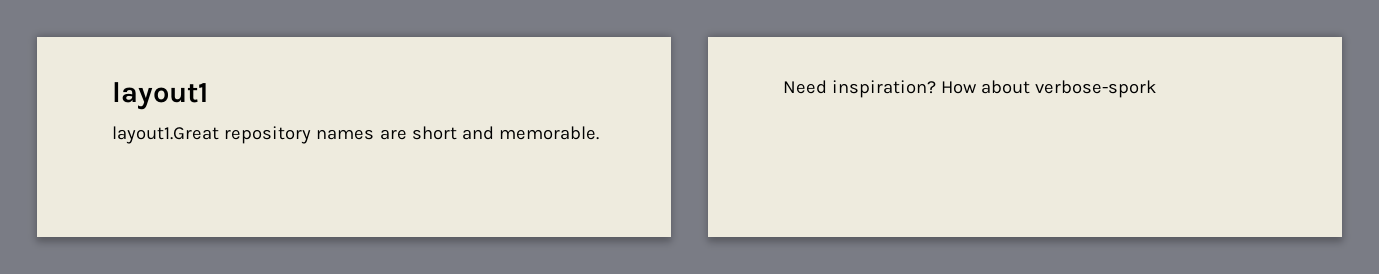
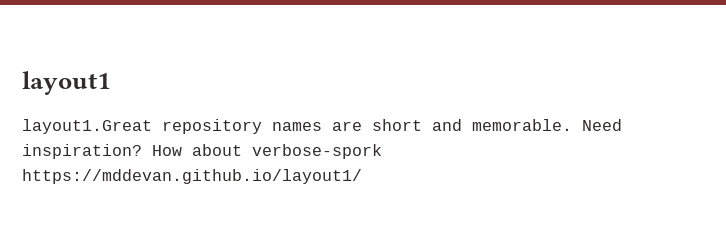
- How about verbose-spork
+ How about verbose-spork https://mddevan.github.io/layout1/

